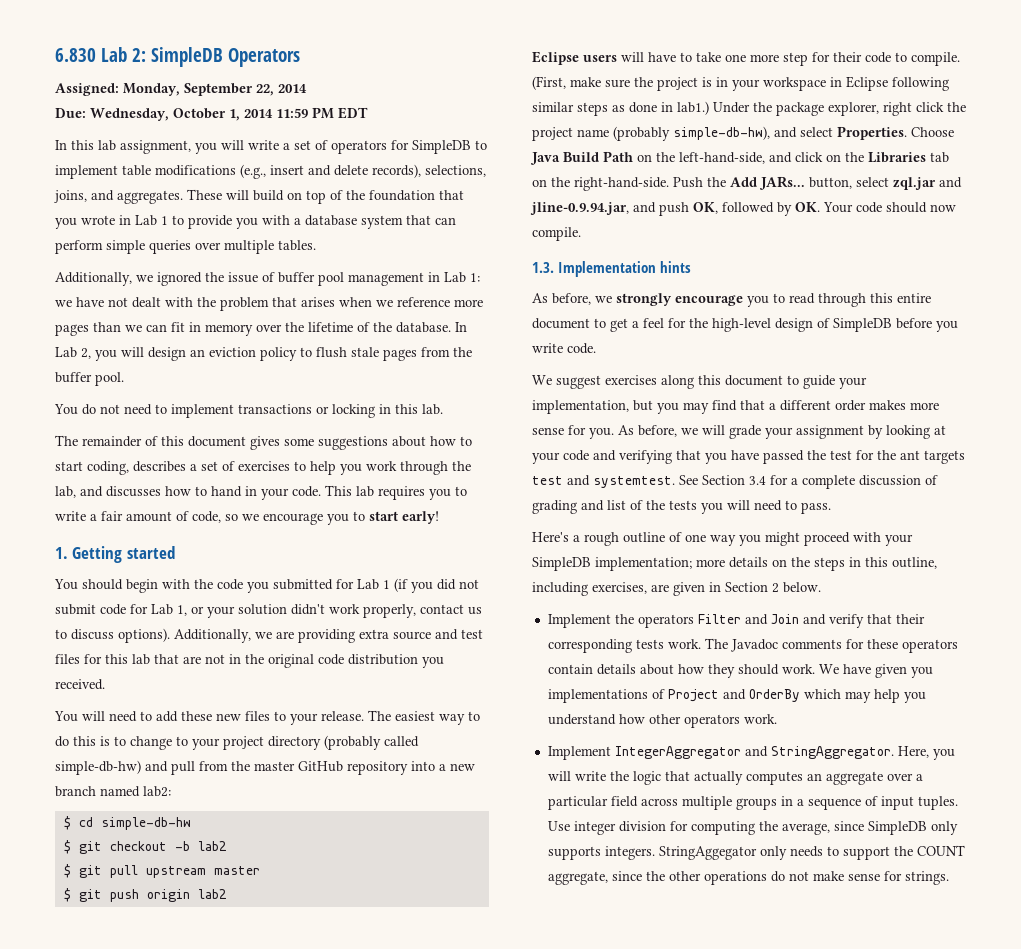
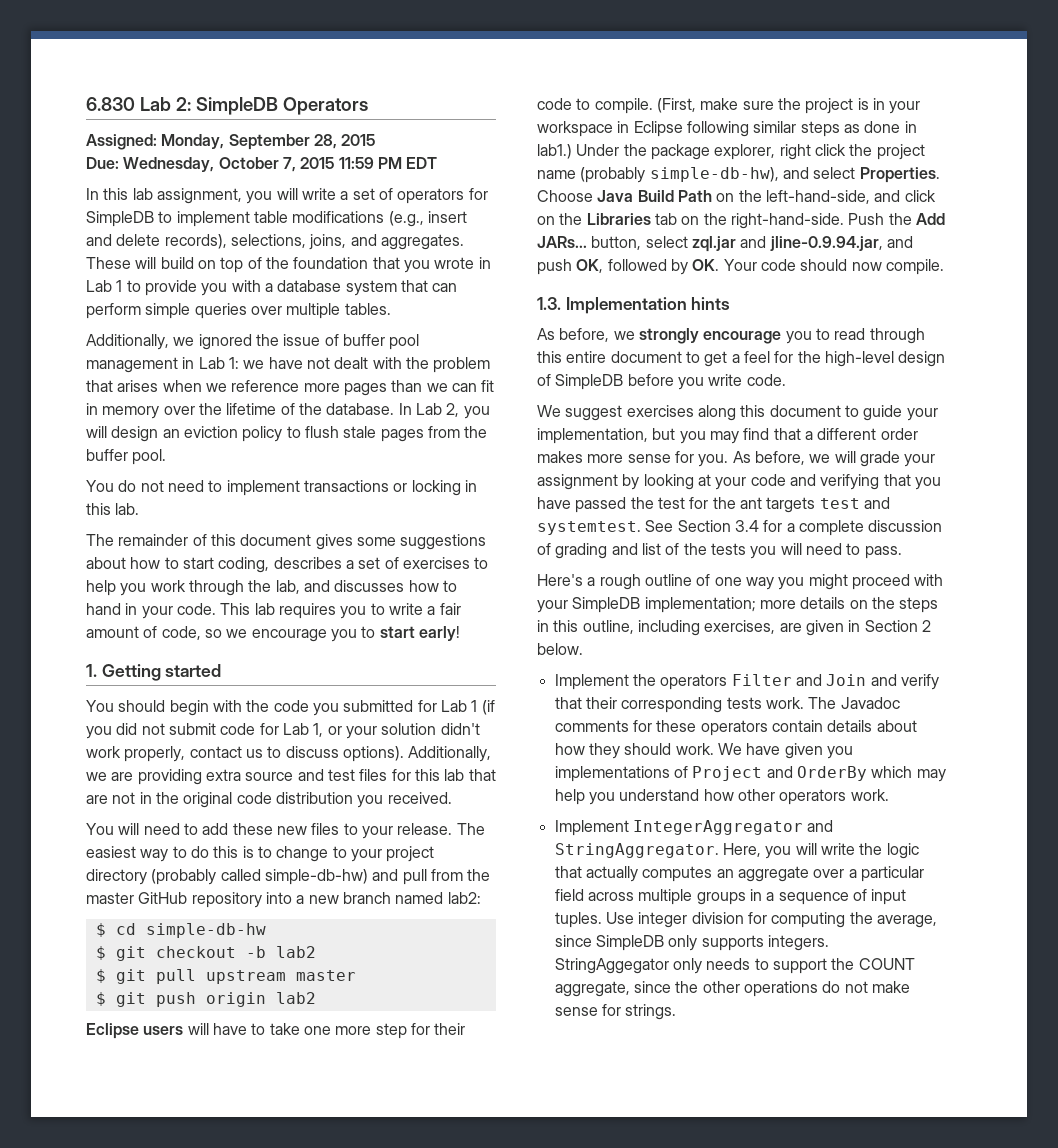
- Assigned: Monday, September 22, 2014
+ Assigned: Monday, September 28, 2015
- Due: Wednesday, October 1, 2014 11:59 PM EDT
+ Due: Wednesday, October 7, 2015 11:59 PM EDT

